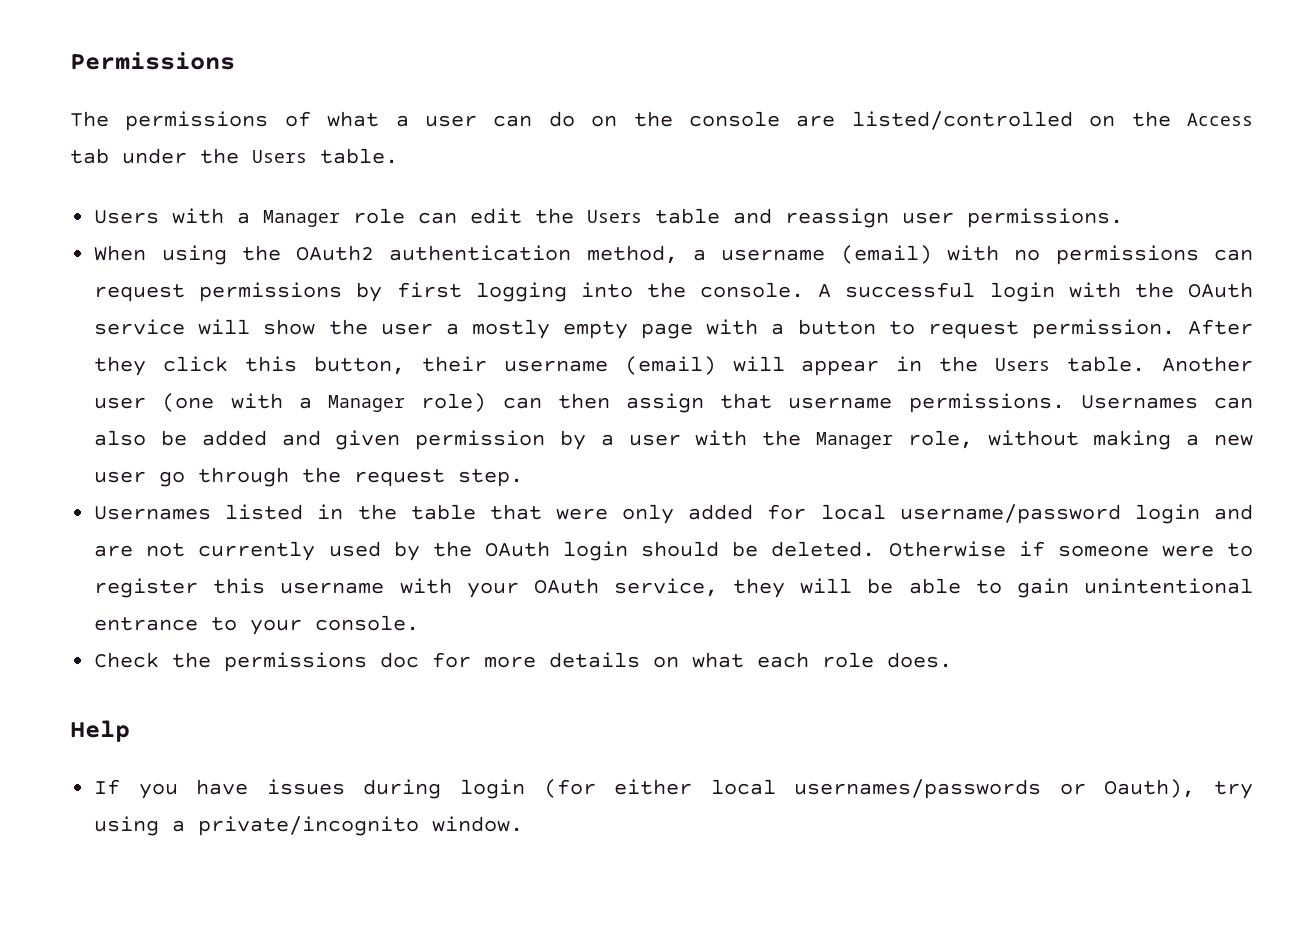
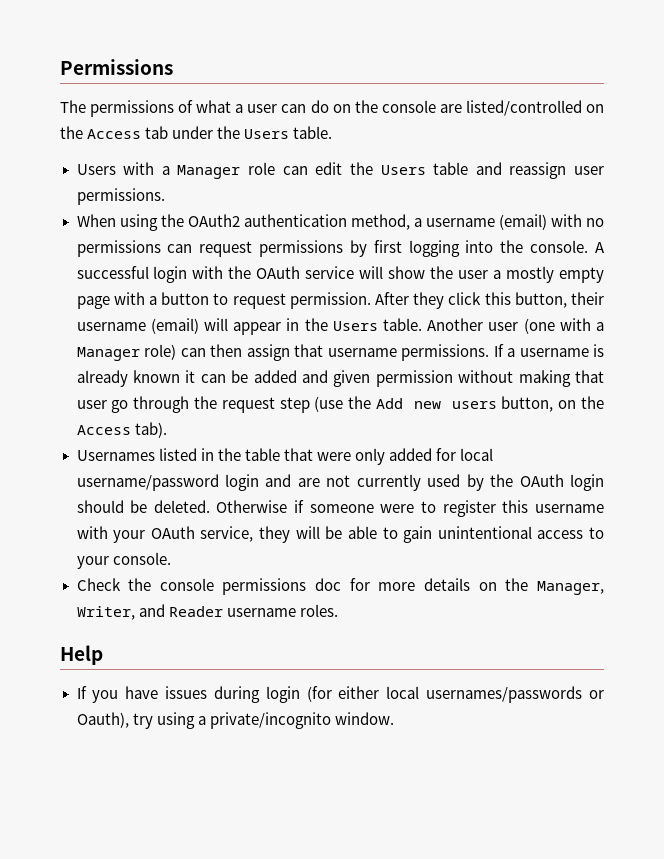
- Usernames can also be added and given permission by a user with the Manager role, without making a new user go through the request step.
+ If a username is already known it can be added and given permission without making that user go through the request step (use the Add new users button, on the Access tab).
- Otherwise if someone were to register this username with your OAuth service, they will be able to gain unintentional entrance to your console.
+ Otherwise if someone were to register this username with your OAuth service, they will be able to gain unintentional access to your console.
- Check the permissions doc for more details on what each role does.
+ Check the console permissions doc for more details on the Manager, Writer, and Reader username roles.

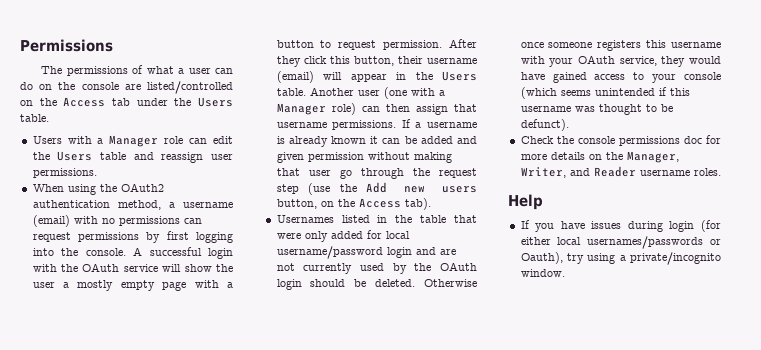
- Otherwise if someone were to register this username with your OAuth service, they will be able to gain unintentional access to your console.
+ Otherwise once someone registers this username with your OAuth service, they would have gained access to your console (which seems unintended if this username was thought to be defunct).

